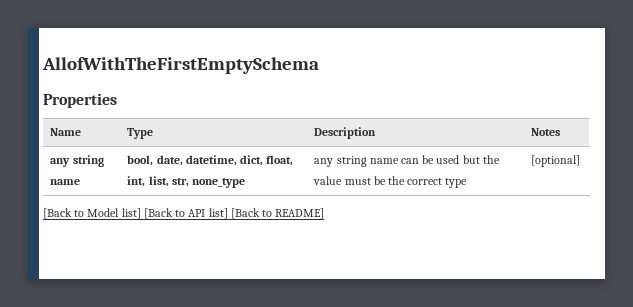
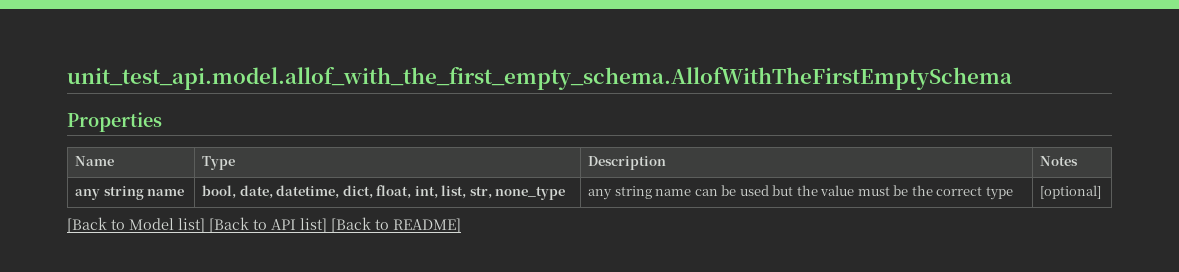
- AllofWithTheFirstEmptySchema
+ unit_test_api.model.allof_with_the_first_empty_schema.AllofWithTheFirstEmptySchema

